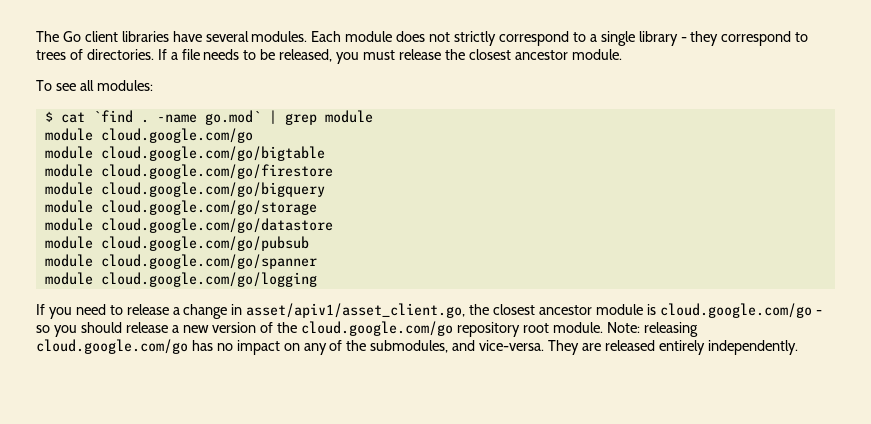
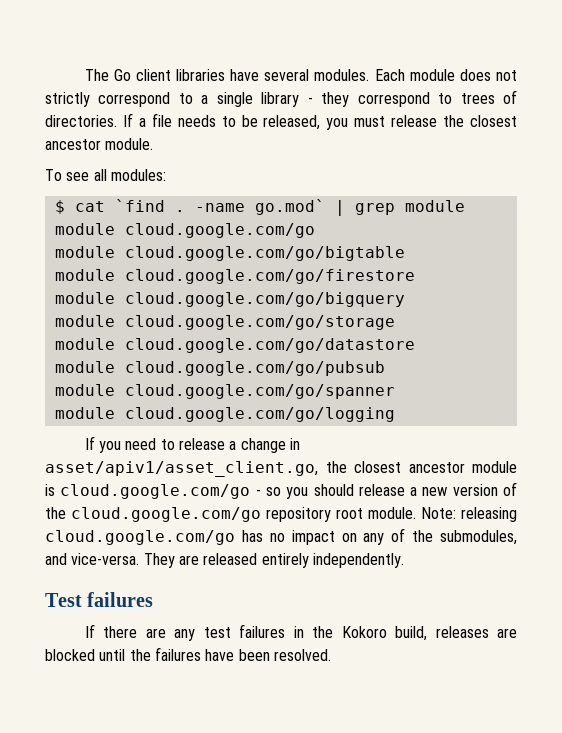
+ Test failures
+ If there are any test failures in the Kokoro build, releases are blocked until the failures have been resolved.

